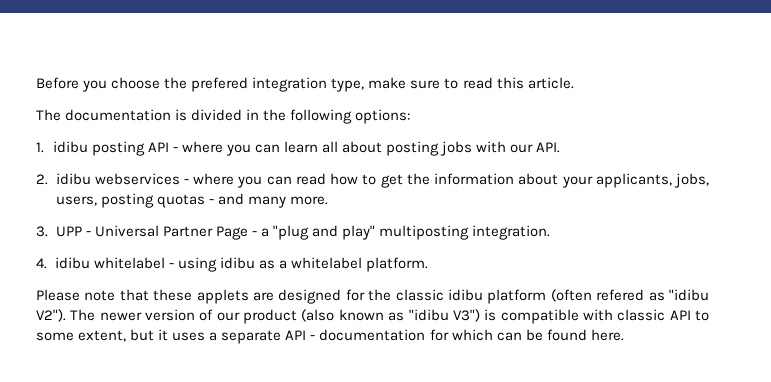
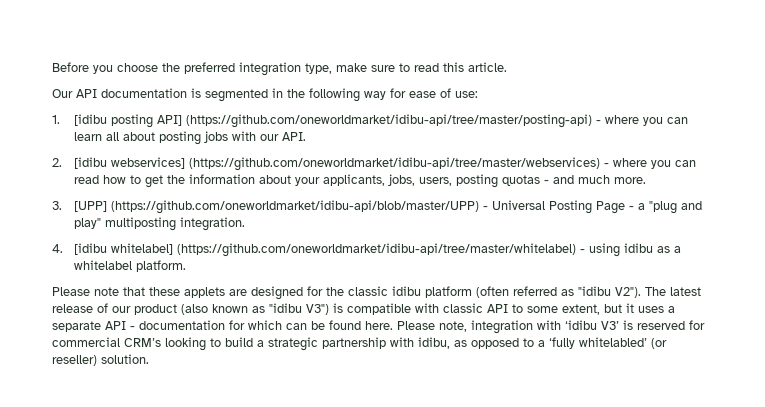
- Before you choose the prefered integration type, make sure to read this article.
+ Before you choose the preferred integration type, make sure to read this article.
- The documentation is divided in the following options:
- 1. idibu posting API - where you can learn all about posting jobs with our API.
+ Our API documentation is segmented in the following way for ease of use:
+ 1. [idibu posting API] (https://github.com/oneworldmarket/idibu-api/tree/master/posting-api) - where you can learn all about posting jobs with our API.
- 2. idibu webservices - where you can read how to get the information about your applicants, jobs, users, posting quotas - and many more.
+ 2. [idibu webservices] (https://github.com/oneworldmarket/idibu-api/tree/master/webservices) - where you can read how to get the information about your applicants, jobs, users, posting quotas - and much more.
- 3. UPP - Universal Partner Page - a "plug and play" multiposting integration.
+ 3. [UPP] (https://github.com/oneworldmarket/idibu-api/blob/master/UPP) - Universal Posting Page - a "plug and play" multiposting integration.
- 4. idibu whitelabel - using idibu as a whitelabel platform.
+ 4. [idibu whitelabel] (https://github.com/oneworldmarket/idibu-api/tree/master/whitelabel) - using idibu as a whitelabel platform.
- Please note that these applets are designed for the classic idibu platform (often refered as "idibu V2").
+ Please note that these applets are designed for the classic idibu platform (often referred as "idibu V2").
- The newer version of our product (also known as "idibu V3") is compatible with classic API to some extent, but it uses a separate API - documentation for which can be found here.
+ The latest release of our product (also known as "idibu V3") is compatible with classic API to some extent, but it uses a separate API - documentation for which can be found here.
+ Please note, integration with ‘idibu V3’ is reserved for commercial CRM’s looking to build a strategic partnership with idibu, as opposed to a ‘fully whitelabled’ (or reseller) solution.

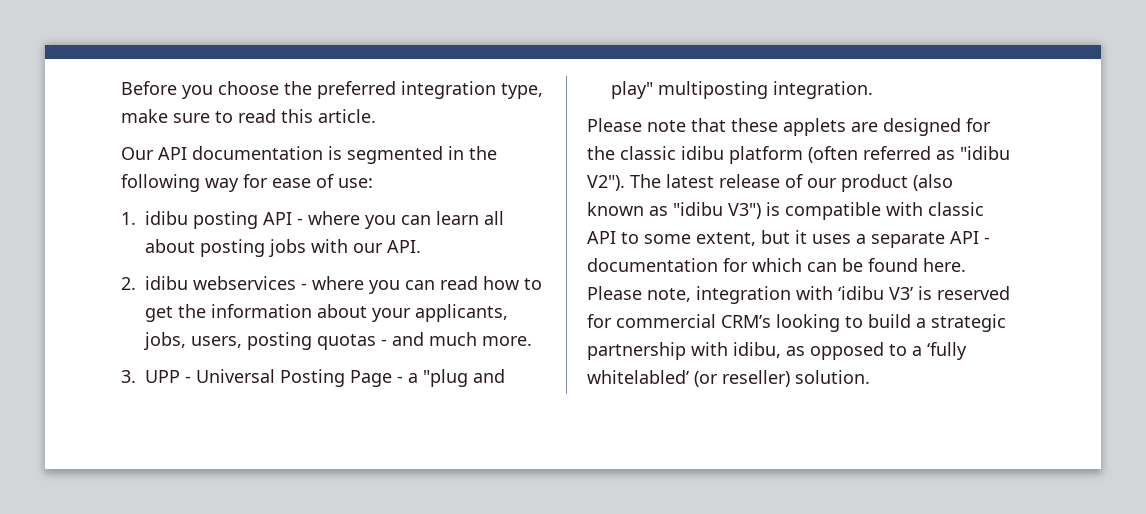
- 1. [idibu posting API] (https://github.com/oneworldmarket/idibu-api/tree/master/posting-api) - where you can learn all about posting jobs with our API.
+ 1. idibu posting API - where you can learn all about posting jobs with our API.
- 2. [idibu webservices] (https://github.com/oneworldmarket/idibu-api/tree/master/webservices) - where you can read how to get the information about your applicants, jobs, users, posting quotas - and much more.
+ 2. idibu webservices - where you can read how to get the information about your applicants, jobs, users, posting quotas - and much more.
- 3. [UPP] (https://github.com/oneworldmarket/idibu-api/blob/master/UPP) - Universal Posting Page - a "plug and play" multiposting integration.
+ 3. UPP - Universal Posting Page - a "plug and play" multiposting integration.
- 4. [idibu whitelabel] (https://github.com/oneworldmarket/idibu-api/tree/master/whitelabel) - using idibu as a whitelabel platform.

